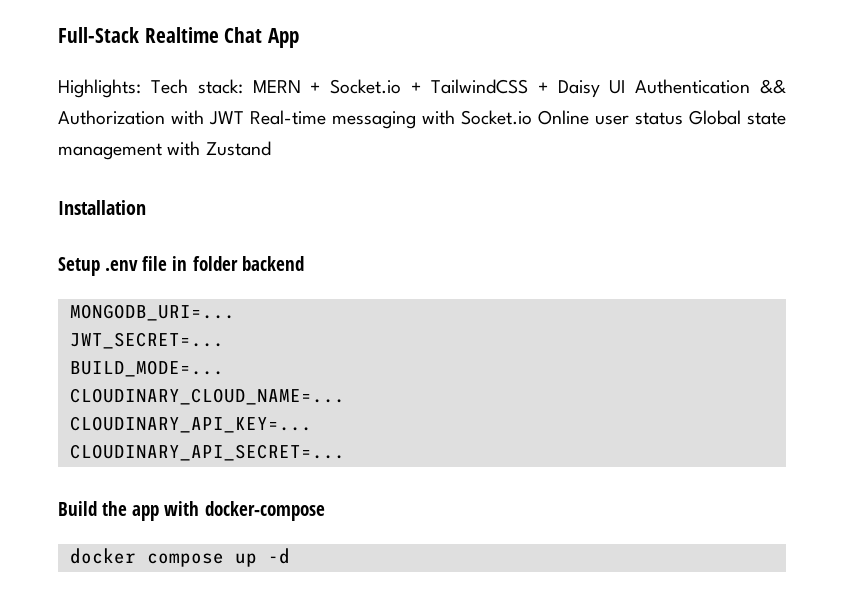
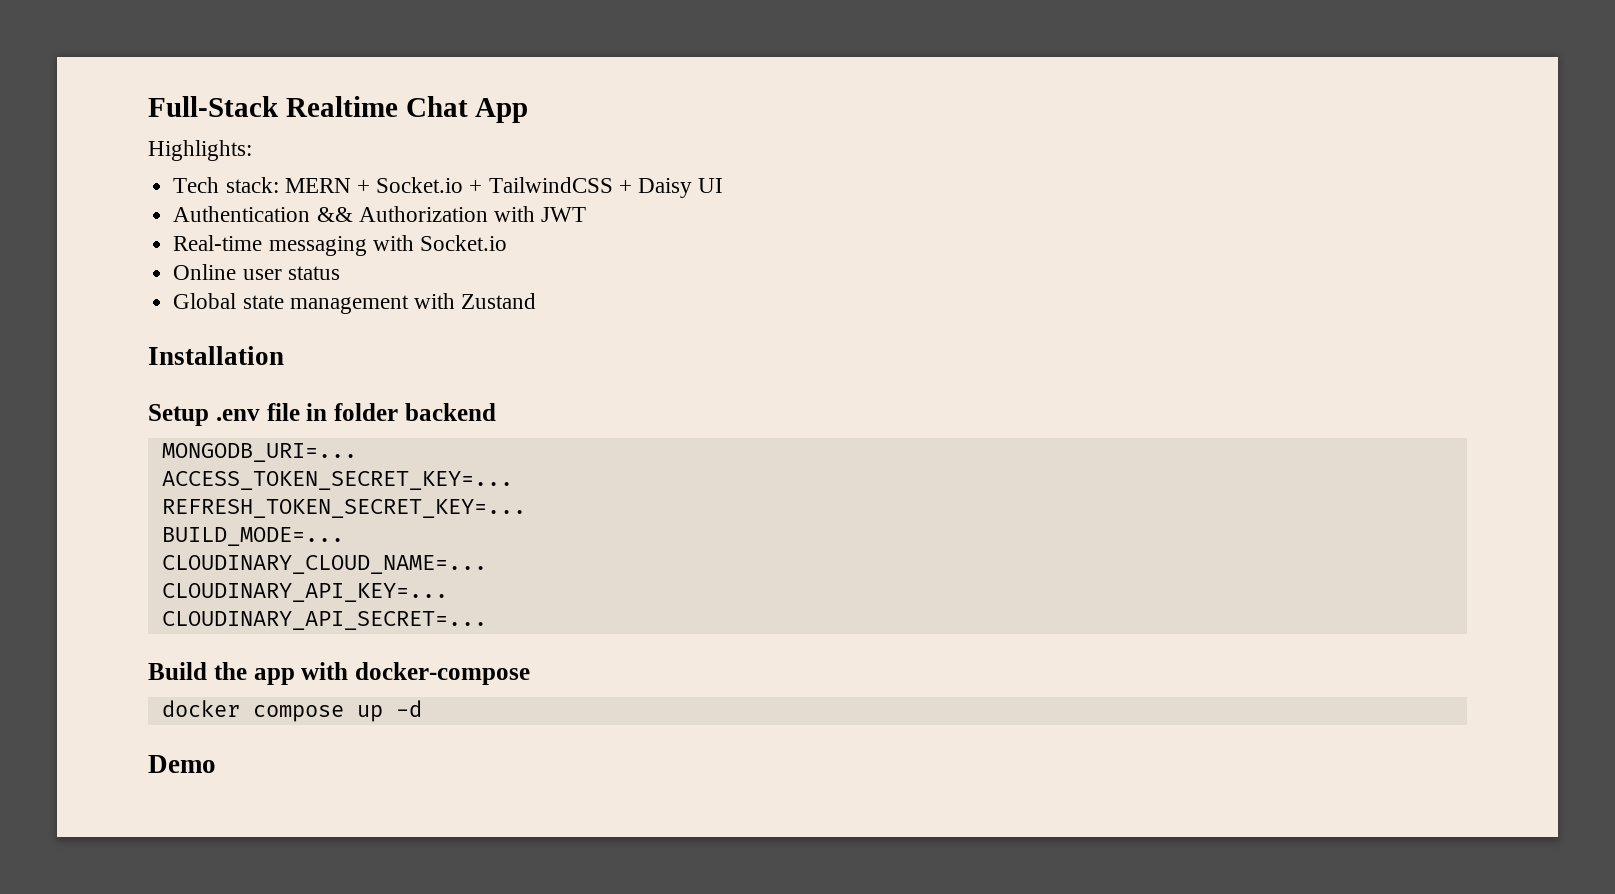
- Highlights: Tech stack: MERN + Socket.io + TailwindCSS + Daisy UI Authentication && Authorization with JWT Real-time messaging with Socket.io Online user status Global state management with Zustand
+ Highlights:
+ Tech stack: MERN + Socket.io + TailwindCSS + Daisy UI
+ Authentication && Authorization with JWT
+ Real-time messaging with Socket.io
+ Online user status
+ Global state management with Zustand
- JWT_SECRET=...
+ ACCESS_TOKEN_SECRET_KEY=...
+ REFRESH_TOKEN_SECRET_KEY=...
+ Demo

